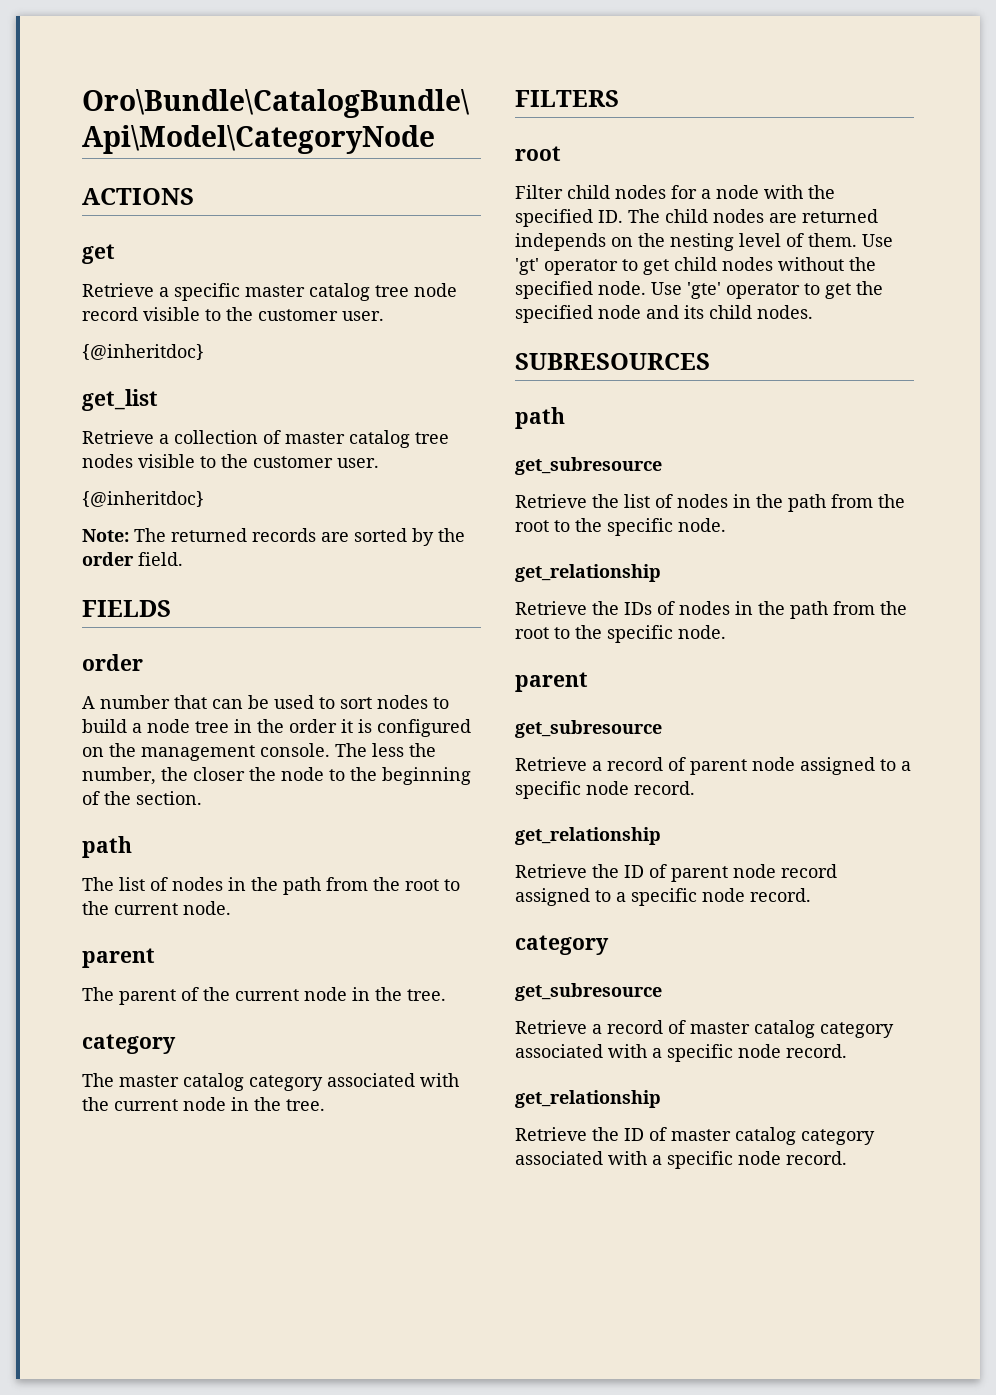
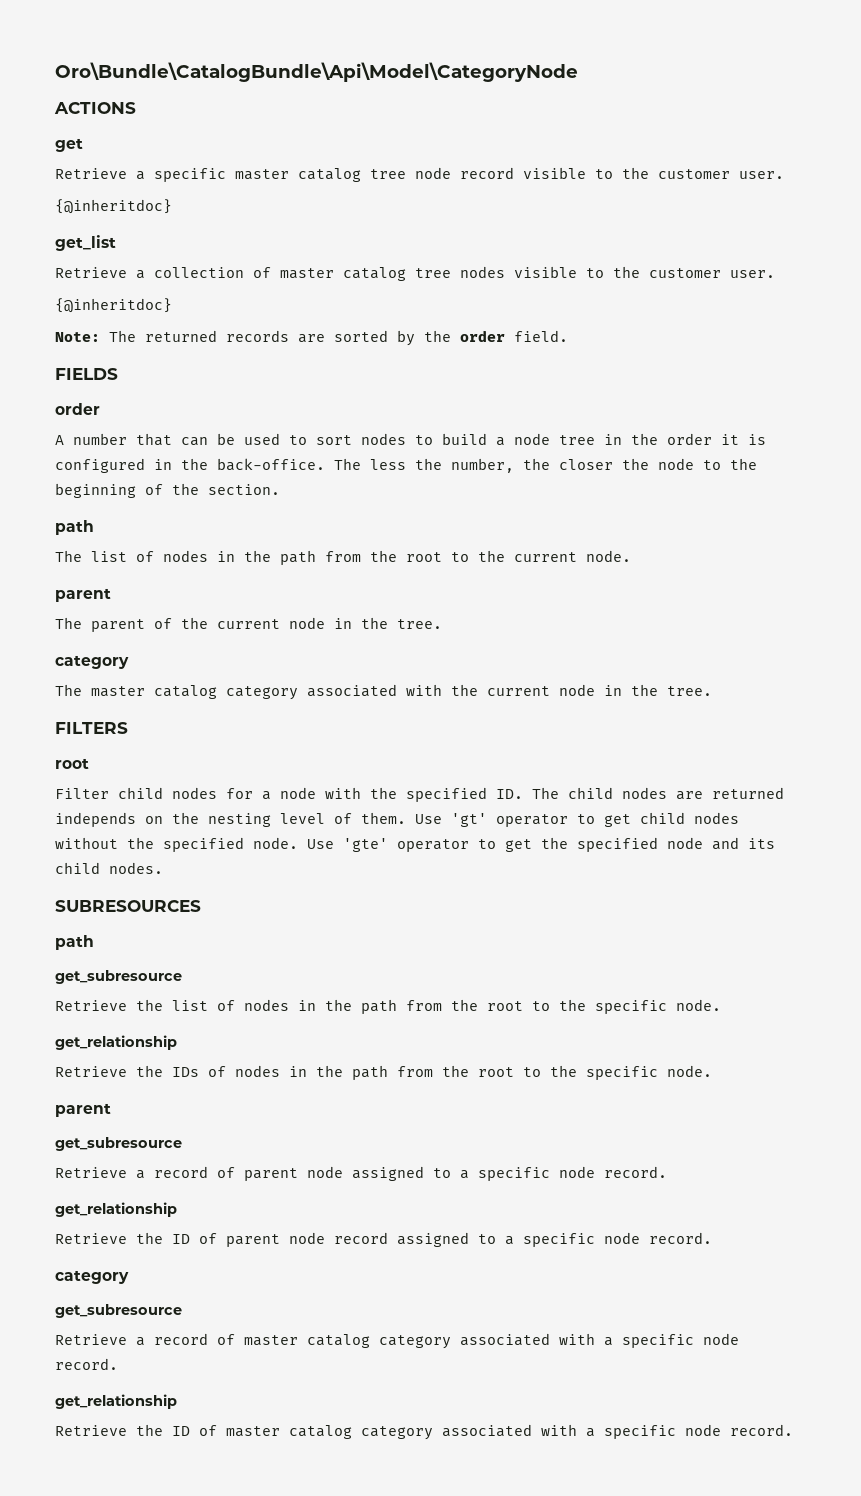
- A number that can be used to sort nodes to build a node tree in the order it is configured on the management console.
+ A number that can be used to sort nodes to build a node tree in the order it is configured in the back-office.

